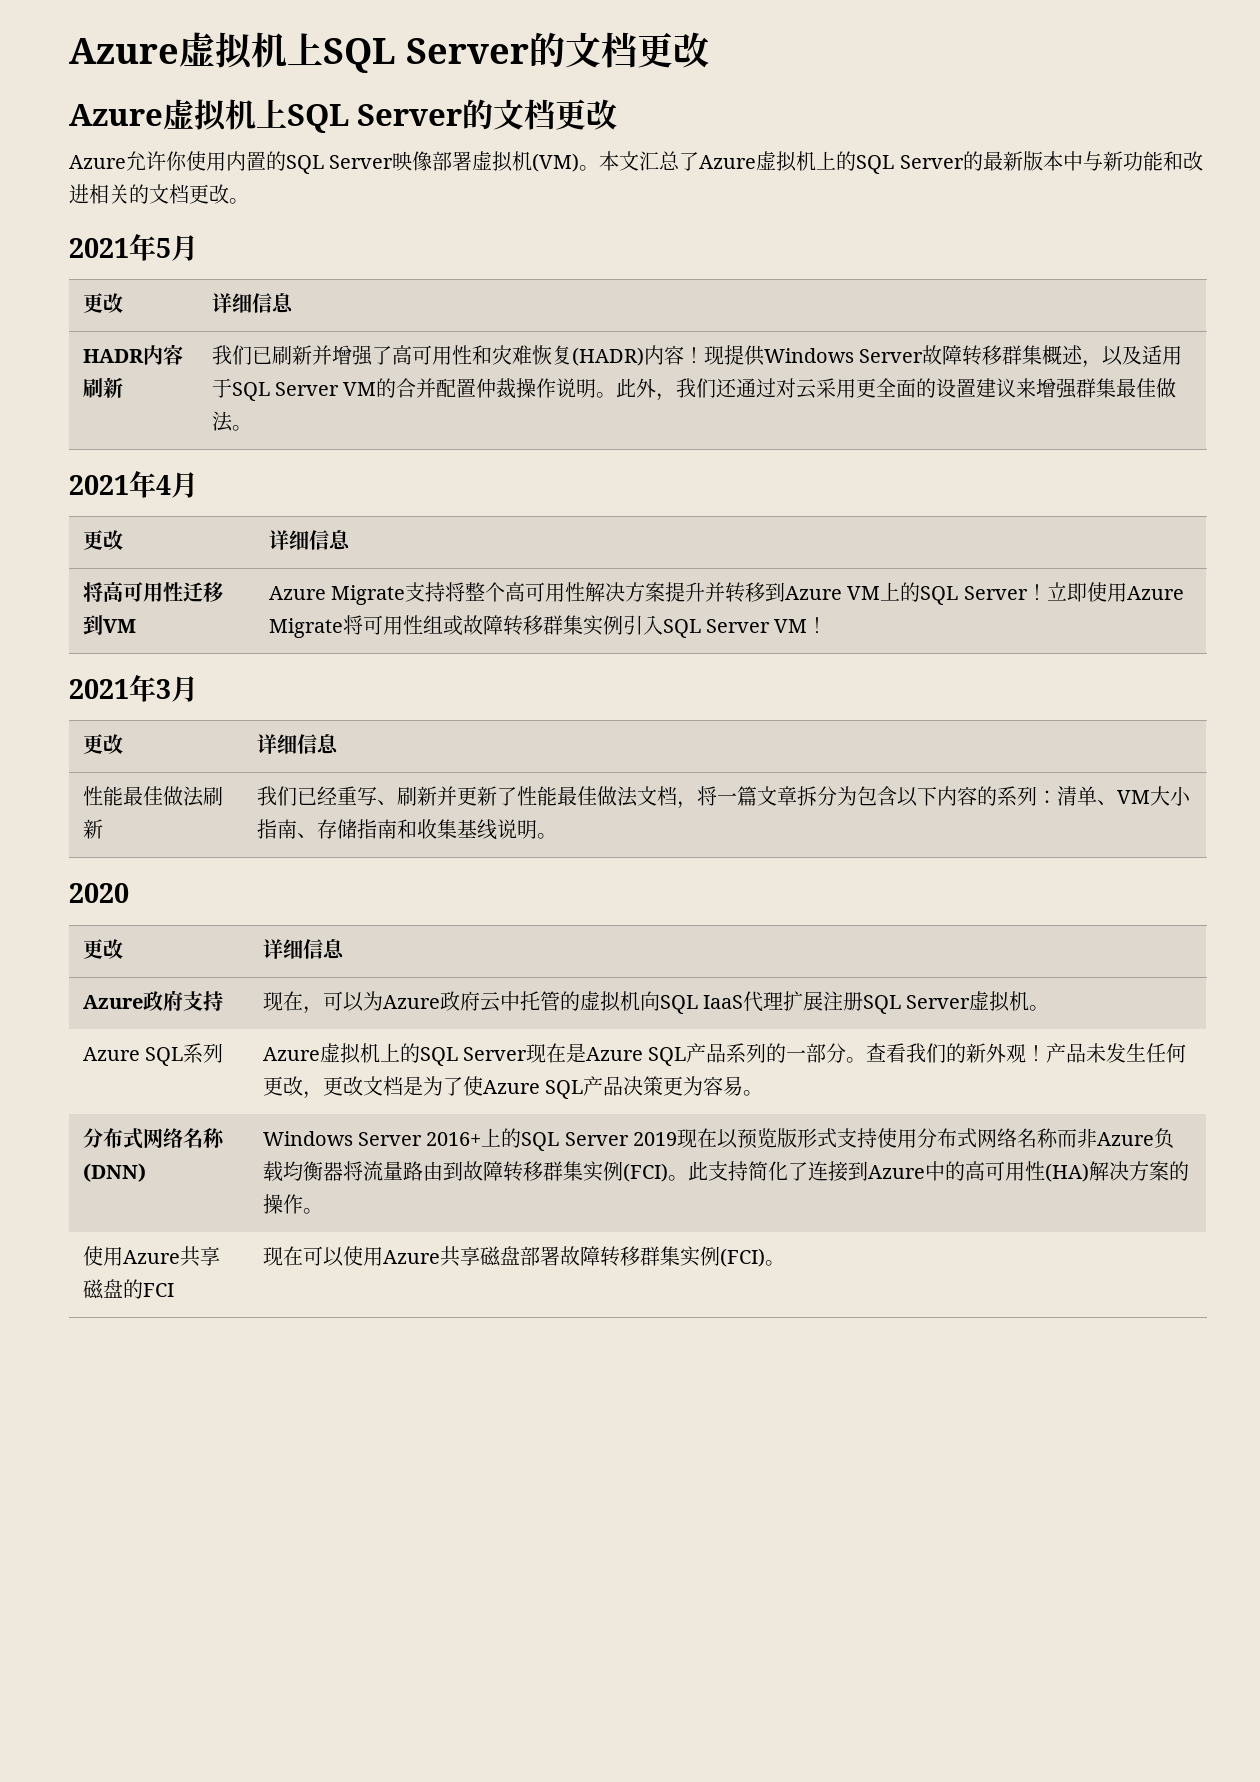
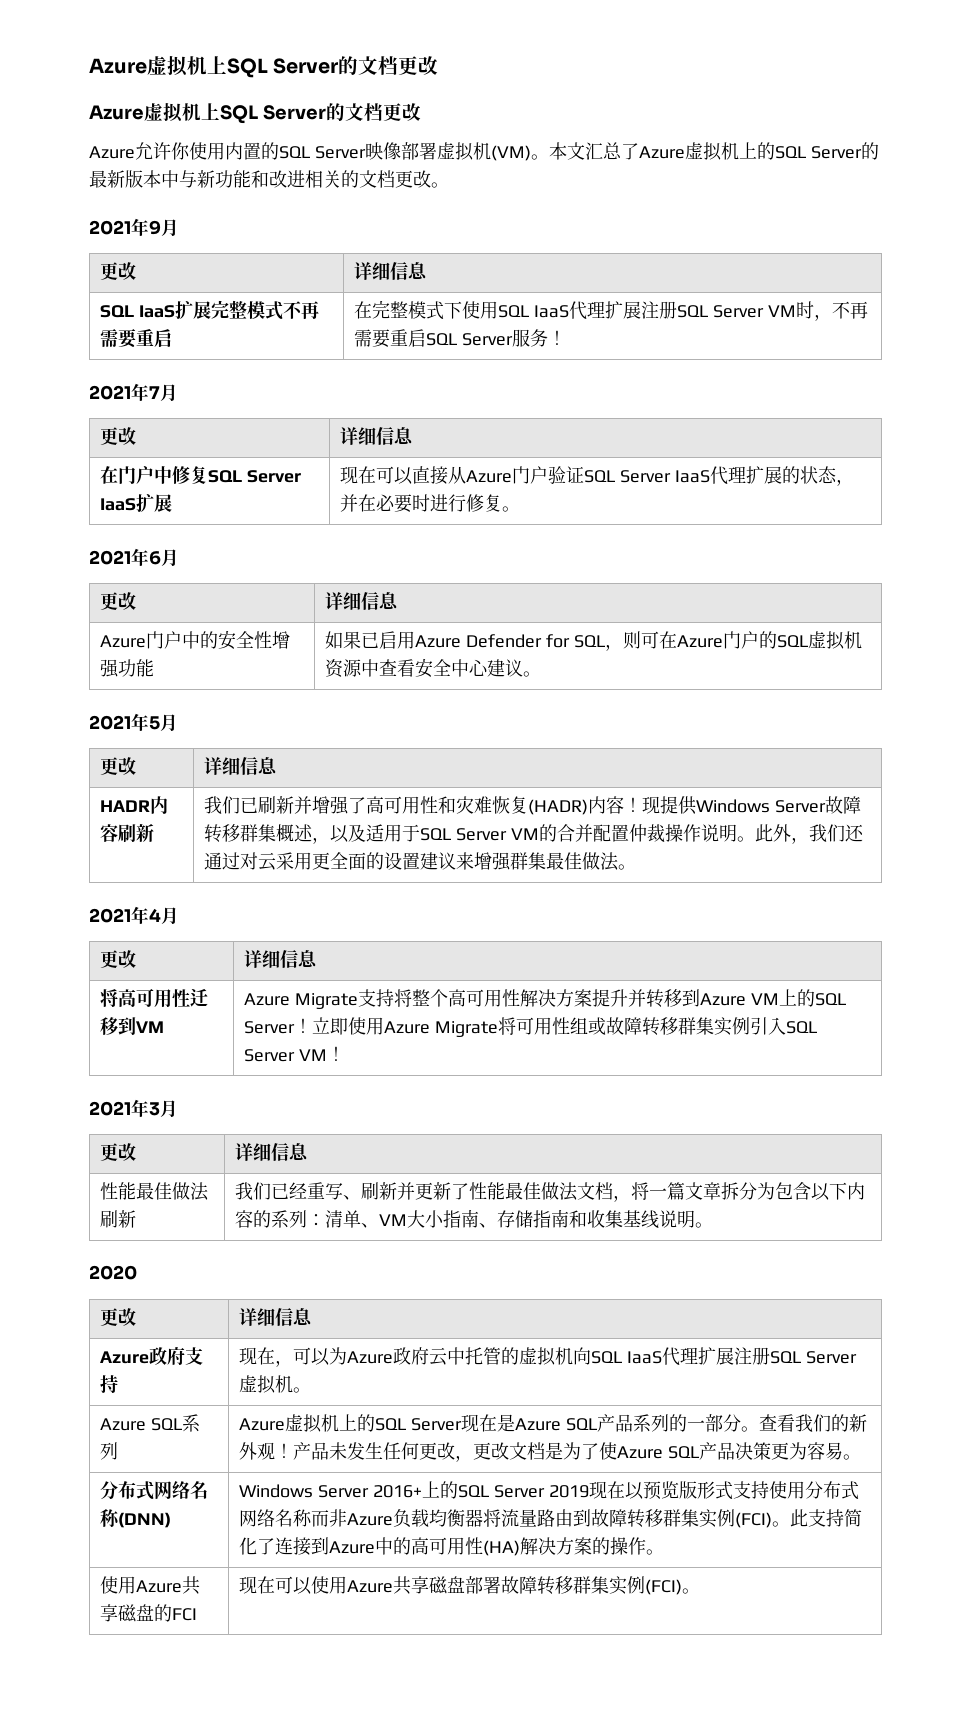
+ 2021年9月
+ 更改 | 详细信息
+ SQL IaaS扩展完整模式不再需要重启 | 在完整模式下使用SQL IaaS代理扩展注册SQL Server VM时，不再需要重启SQL Server服务！
+ 2021年7月
+ 更改 | 详细信息
+ 在门户中修复SQL Server IaaS扩展 | 现在可以直接从Azure门户验证SQL Server IaaS代理扩展的状态，并在必要时进行修复。
+ 2021年6月
+ 更改 | 详细信息
+ Azure门户中的安全性增强功能 | 如果已启用Azure Defender for SQL，则可在Azure门户的SQL虚拟机资源中查看安全中心建议。

